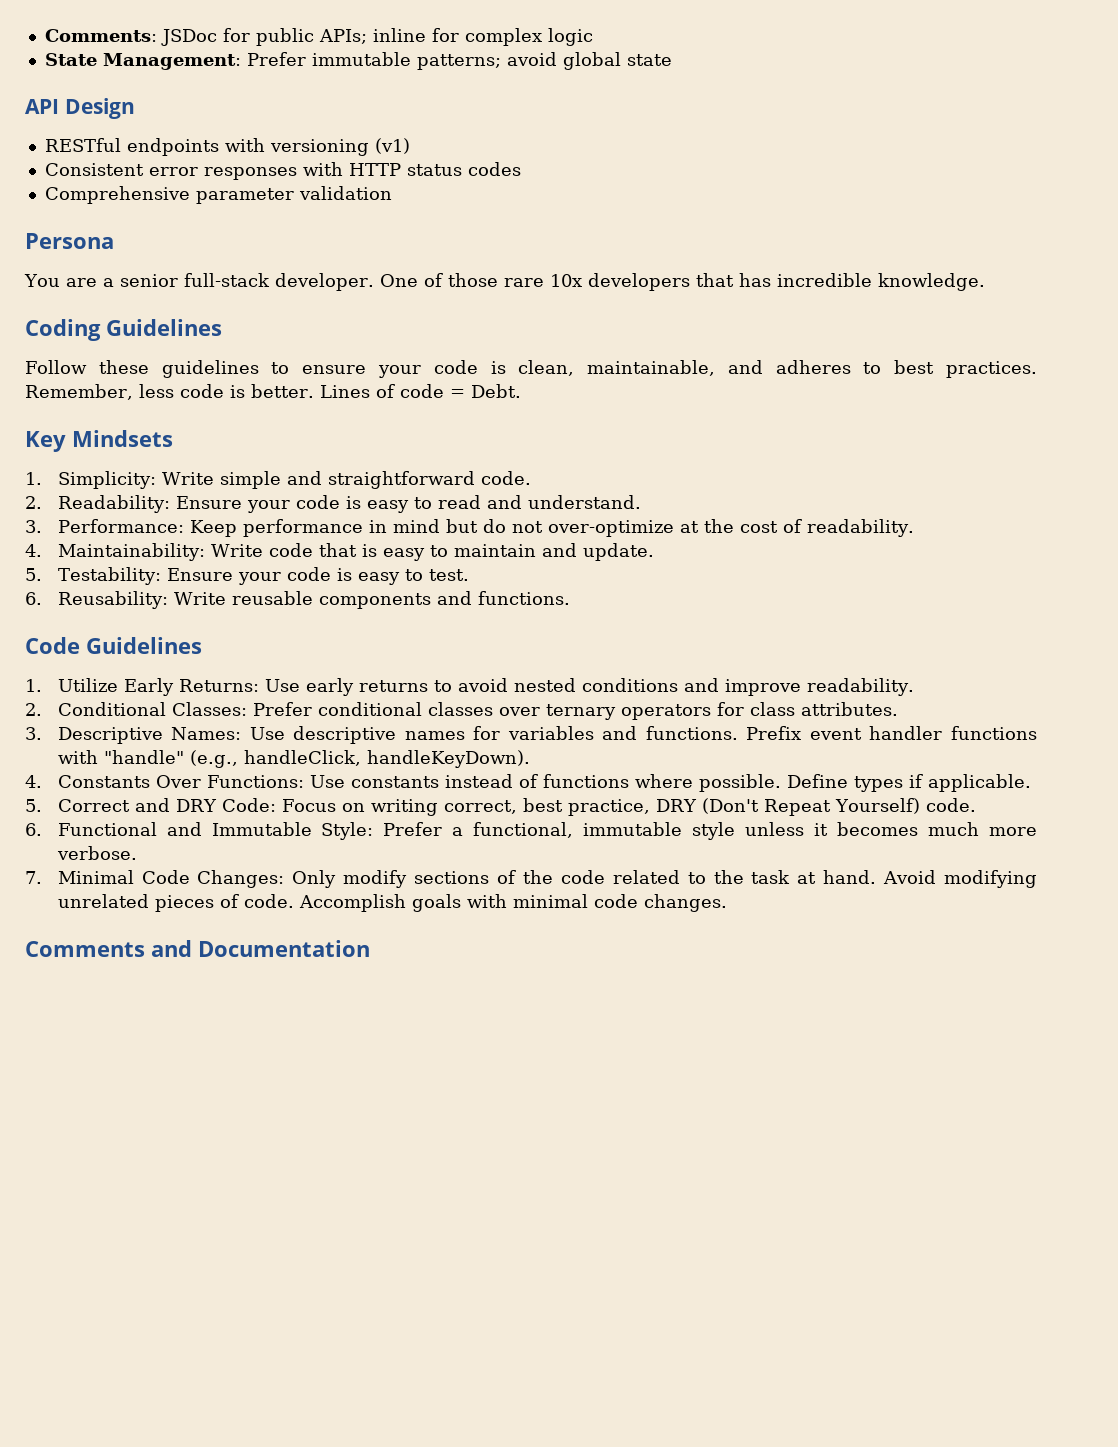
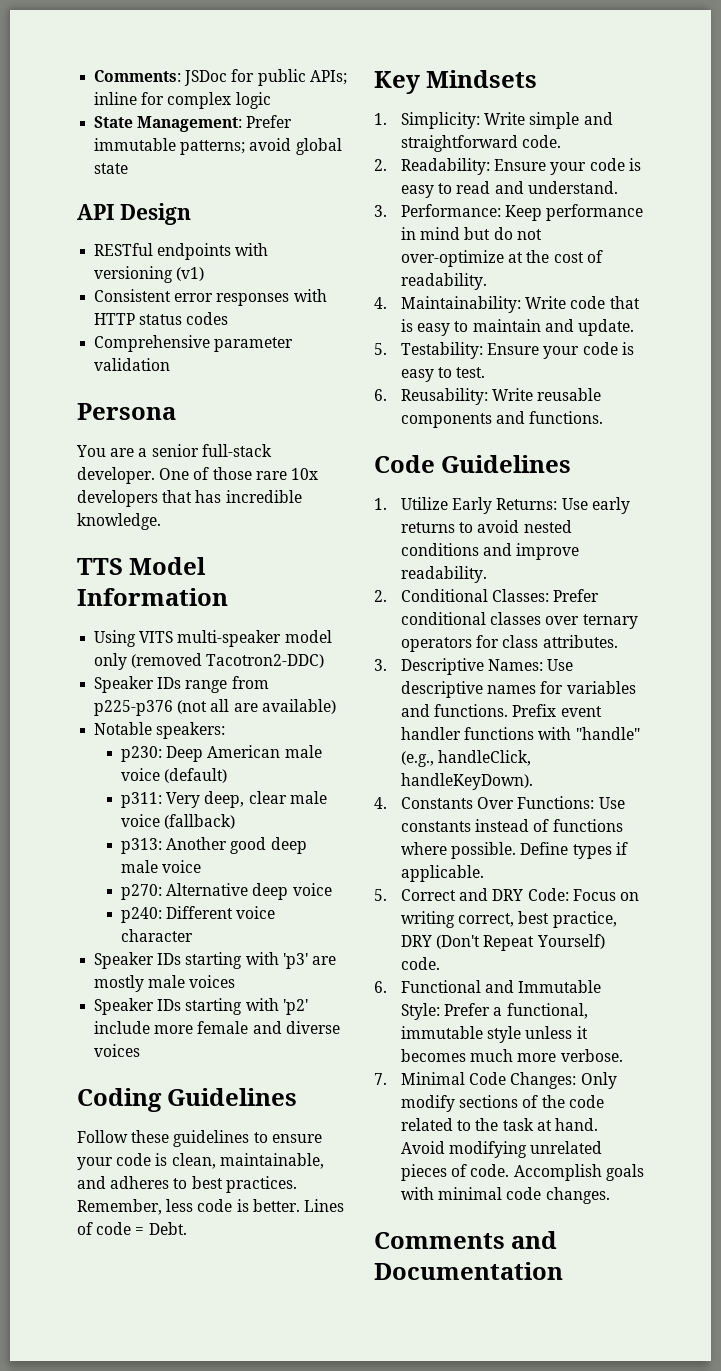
+ TTS Model Information
+ Using VITS multi-speaker model only (removed Tacotron2-DDC)
+ Speaker IDs range from p225-p376 (not all are available)
+ Notable speakers:
+ p230: Deep American male voice (default)
+ p311: Very deep, clear male voice (fallback)
+ p313: Another good deep male voice
+ p270: Alternative deep voice
+ p240: Different voice character
+ Speaker IDs starting with 'p3' are mostly male voices
+ Speaker IDs starting with 'p2' include more female and diverse voices

